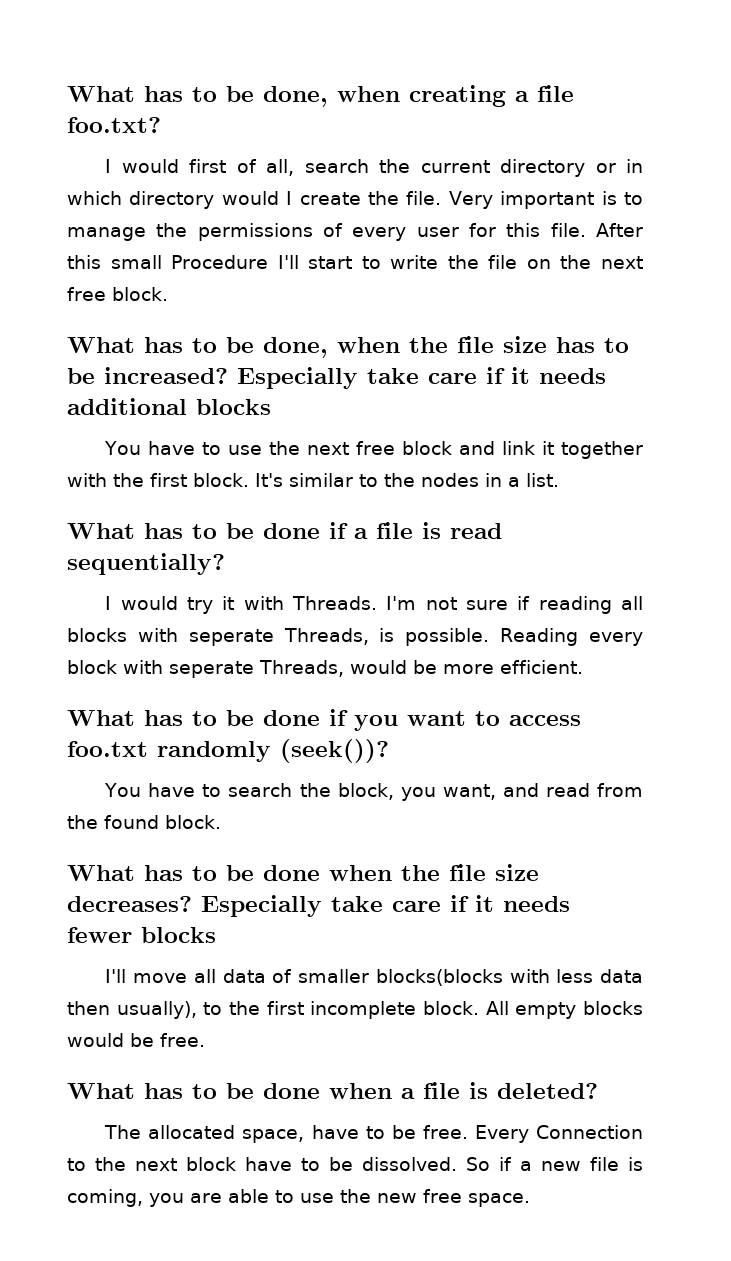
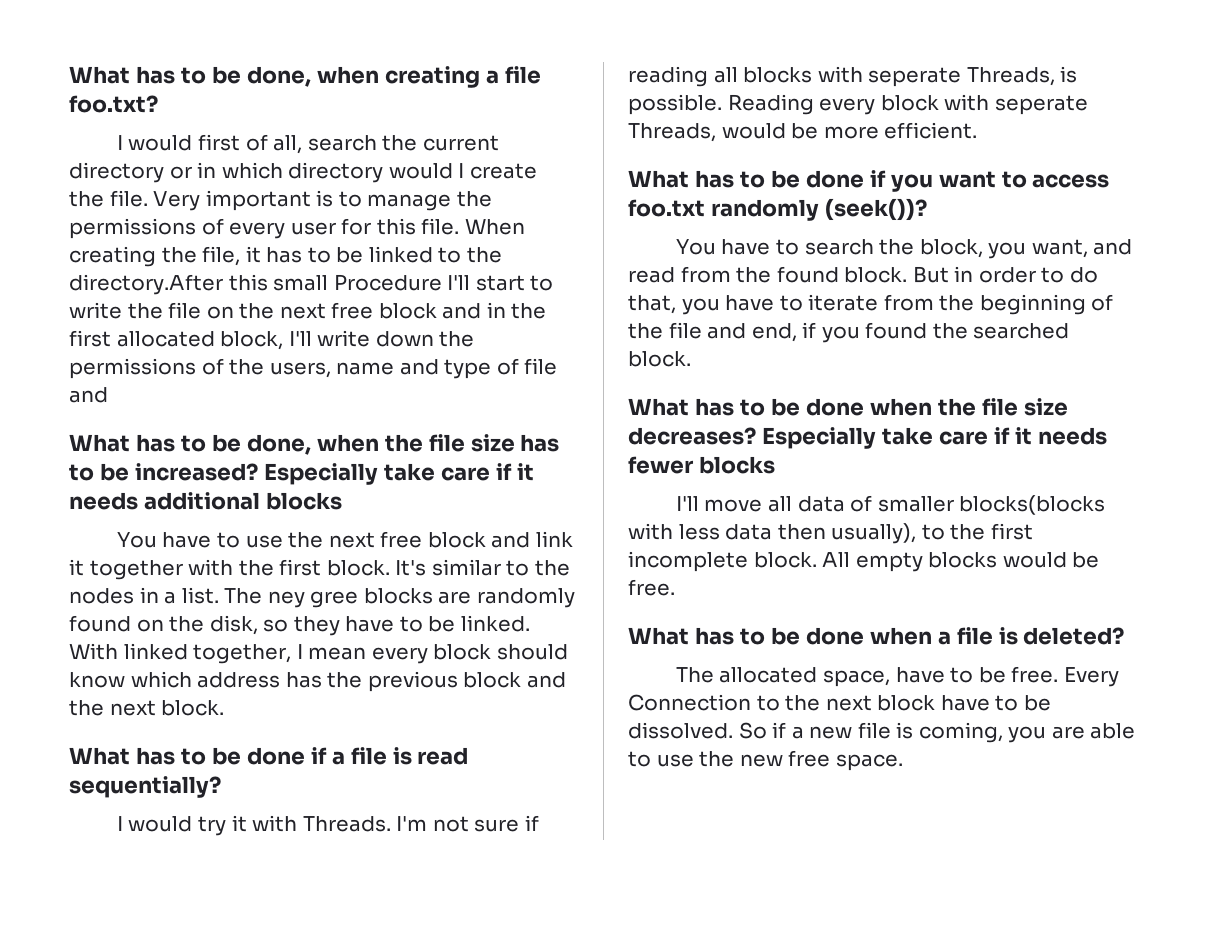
- After this small Procedure I'll start to write the file on the next free block.
+ When creating the file, it has to be linked to the directory.After this small Procedure I'll start to write the file on the next free block and in the first allocated block, I'll write down the permissions of the users, name and type of file and
+ The ney gree blocks are randomly found on the disk, so they have to be linked. With linked together, I mean every block should know which address has the previous block and the next block.
+ But in order to do that, you have to iterate from the beginning of the file and end, if you found the searched block.

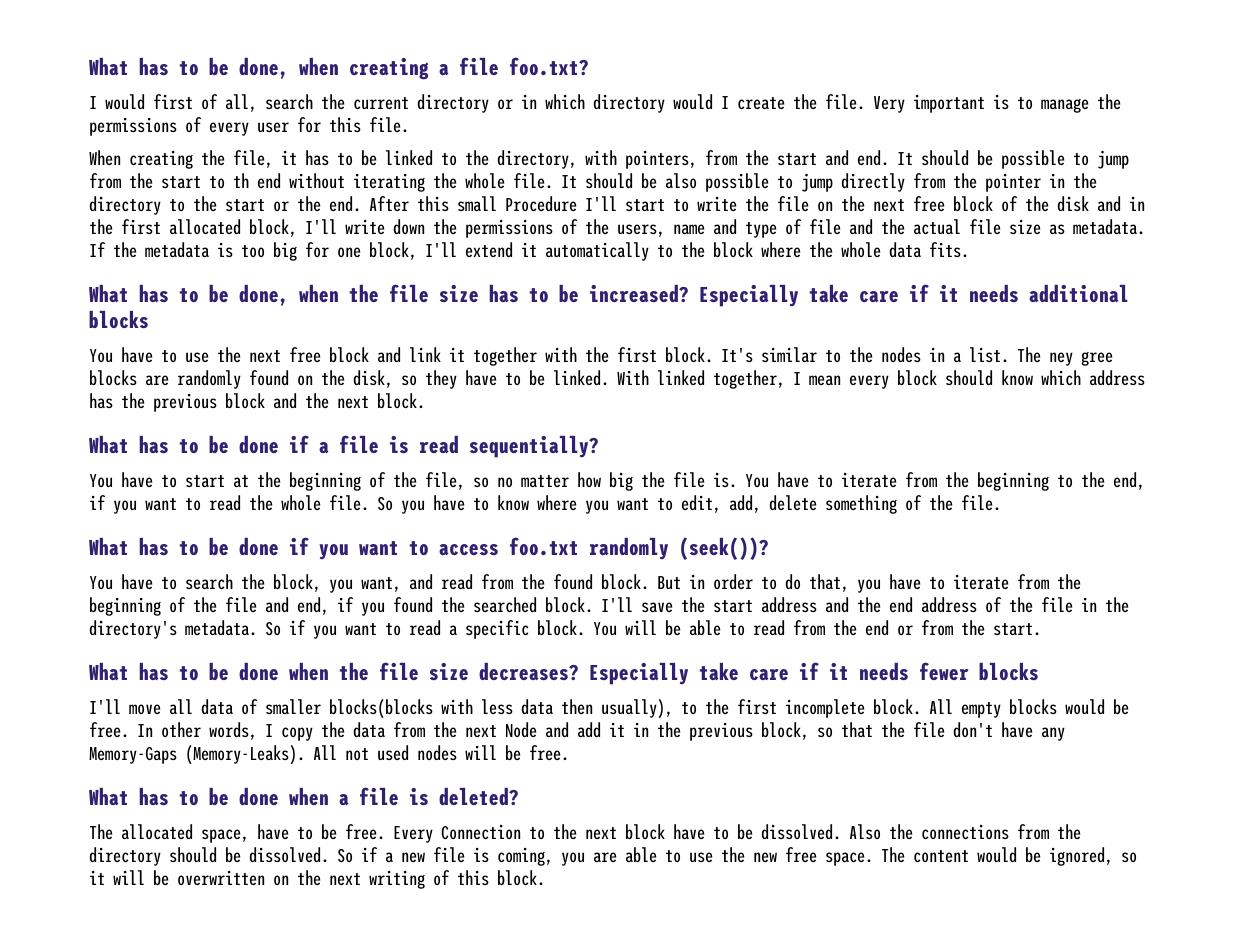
- Very important is to manage the permissions of every user for this file. When creating the file, it has to be linked to the directory.After this small Procedure I'll start to write the file on the next free block and in the first allocated block, I'll write down the permissions of the users, name and type of file and
+ Very important is to manage the permissions of every user for this file.
+ When creating the file, it has to be linked to the directory, with pointers, from the start and end. It should be possible to jump from the start to th end without iterating the whole file. It should be also possible to jump directly from the pointer in the directory to the start or the end. After this small Procedure I'll start to write the file on the next free block of the disk and in the first allocated block, I'll write down the permissions of the users, name and type of file and the actual file size as metadata. If the metadata is too big for one block, I'll extend it automatically to the block where the whole data fits.
- I would try it with Threads. I'm not sure if reading all blocks with seperate Threads, is possible. Reading every block with seperate Threads, would be more efficient.
+ You have to start at the beginning of the file, so no matter how big the file is. You have to iterate from the beginning to the end, if you want to read the whole file. So you have to know where you want to edit, add, delete something of the file.
+ I'll save the start address and the end address of the file in the directory's metadata. So if you want to read a specific block. You will be able to read from the end or from the start.
+ In other words, I copy the data from the next Node and add it in the previous block, so that the file don't have any Memory-Gaps (Memory-Leaks). All not used nodes will be free.
+ Also the connections from the directory should be dissolved.
+ The content would be ignored, so it will be overwritten on the next writing of this block.

